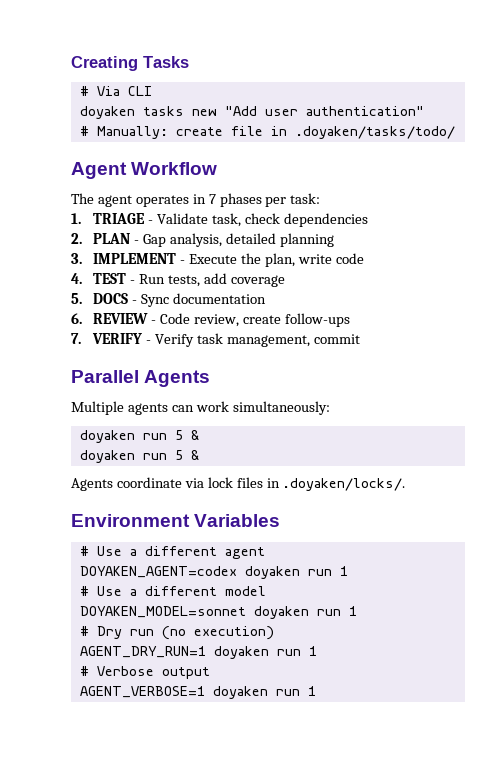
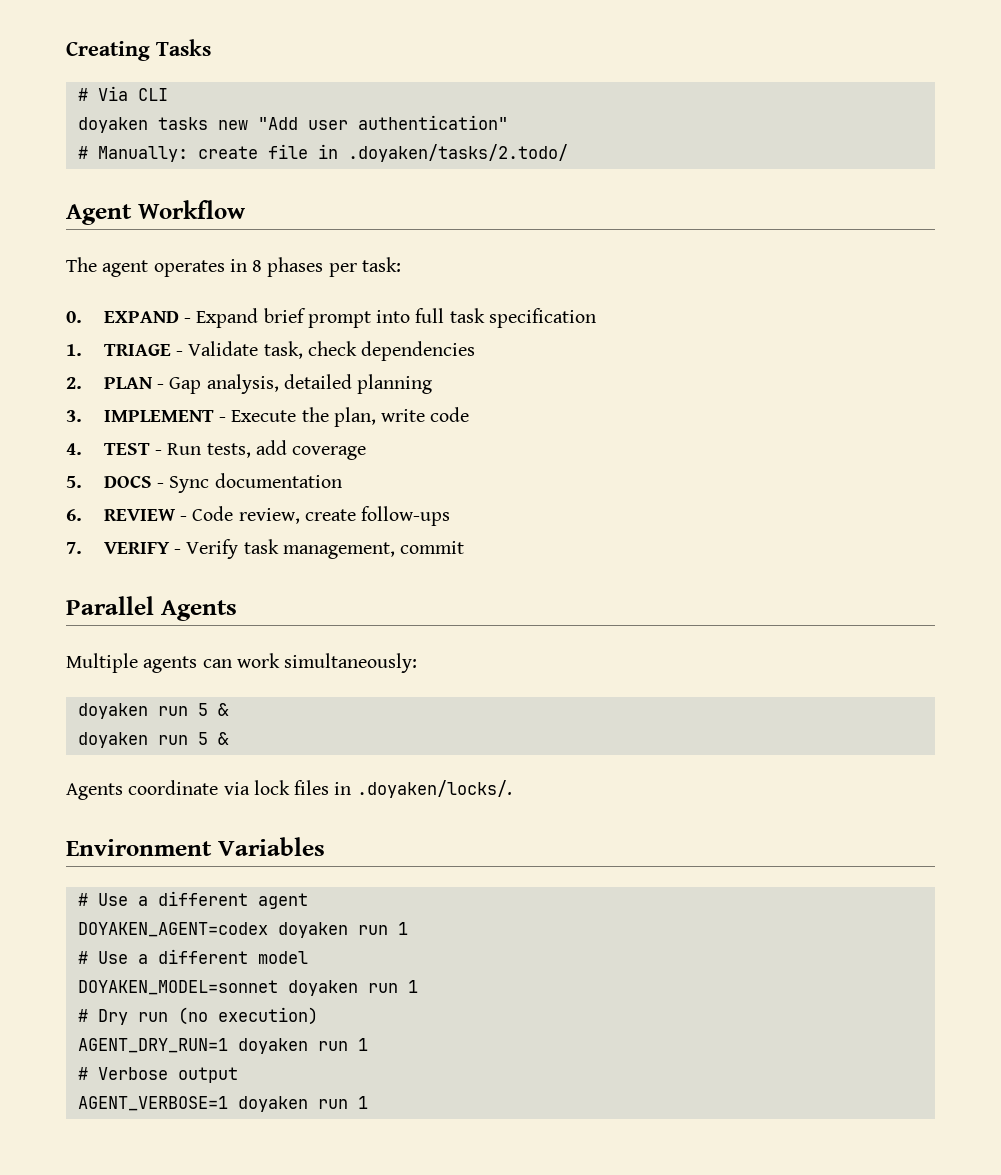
- # Manually: create file in .doyaken/tasks/todo/
+ # Manually: create file in .doyaken/tasks/2.todo/
- The agent operates in 7 phases per task:
+ The agent operates in 8 phases per task:
+ 0. EXPAND - Expand brief prompt into full task specification

